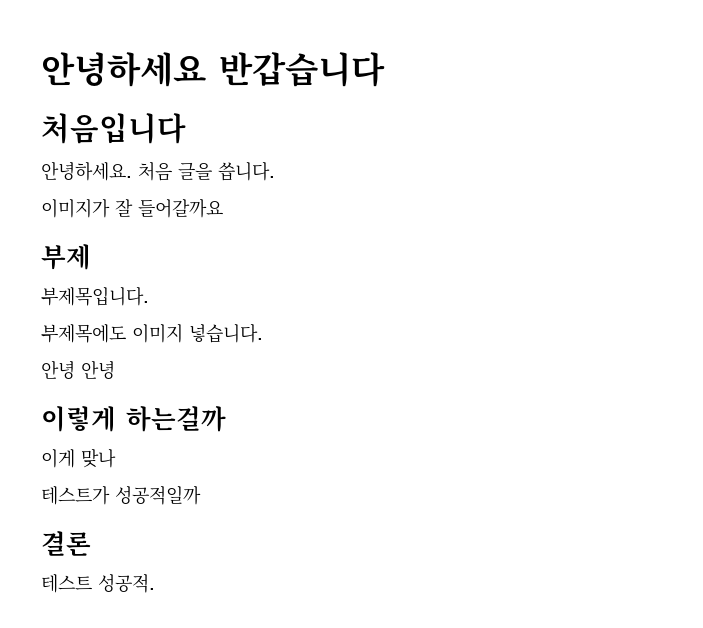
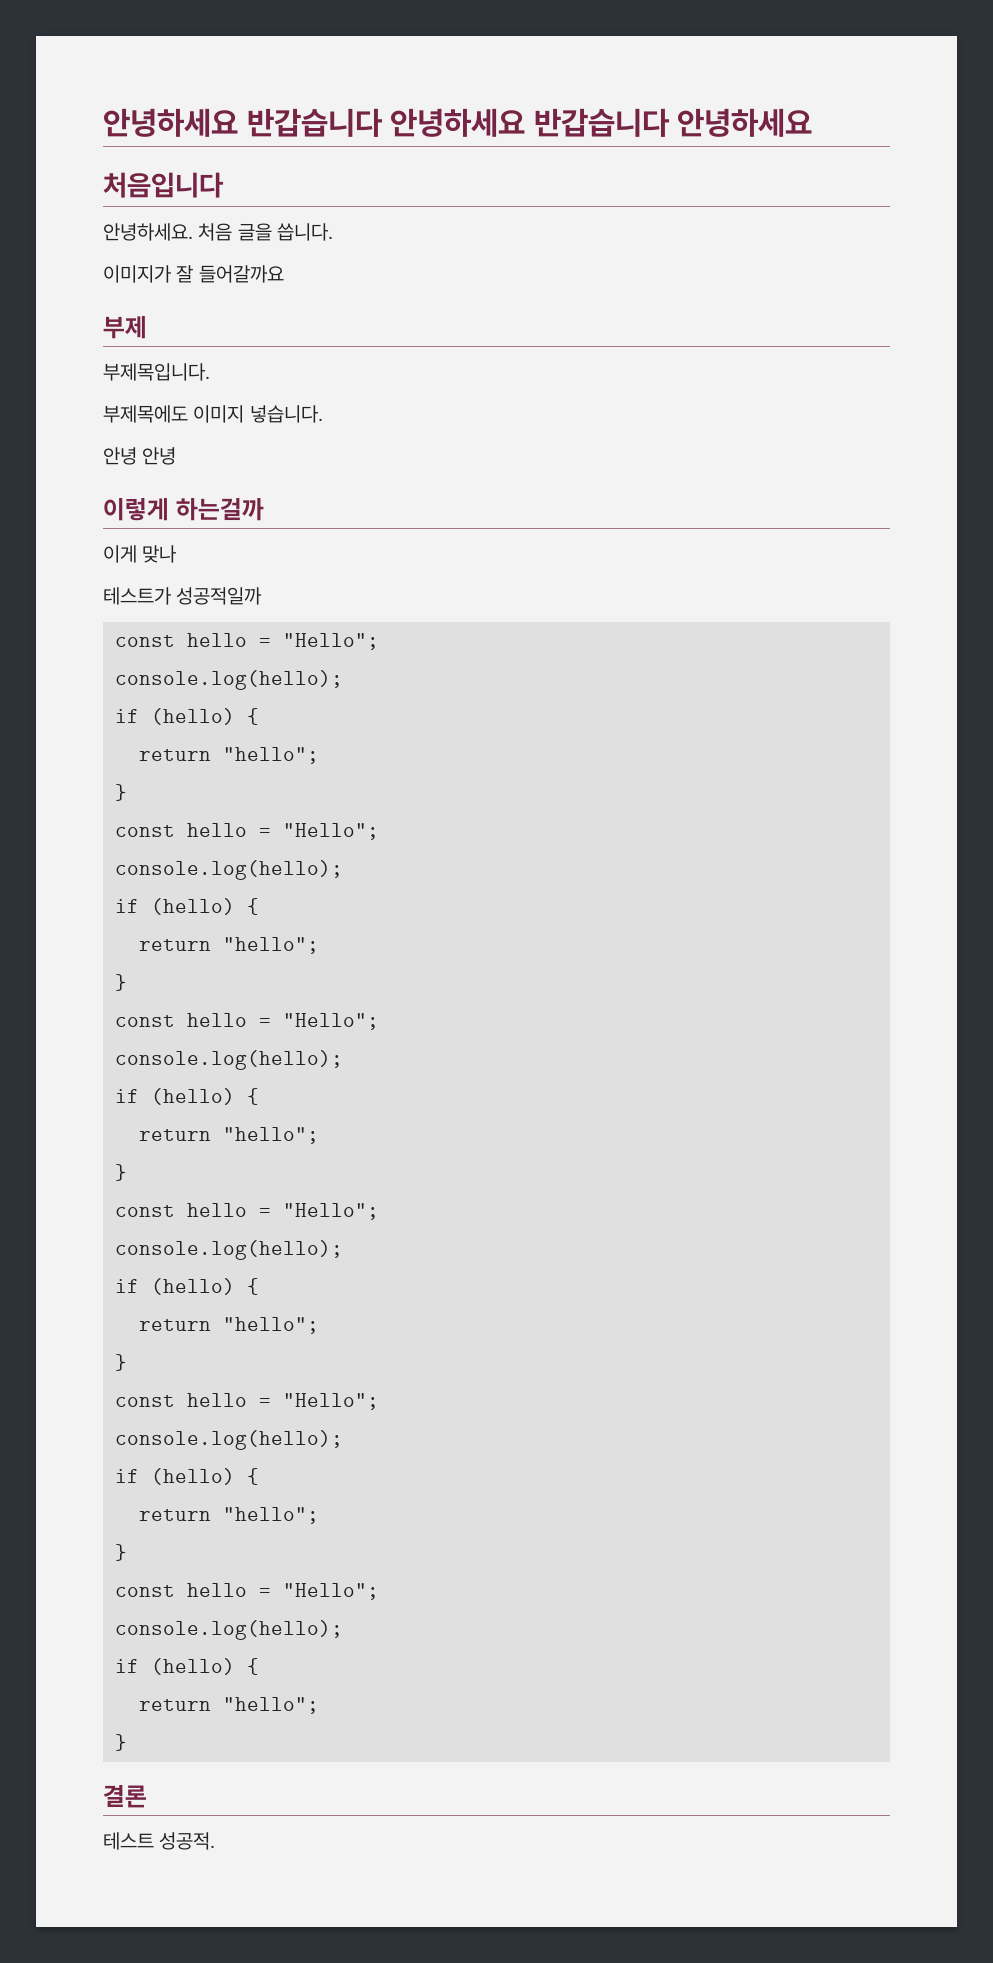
- 안녕하세요 반갑습니다
+ 안녕하세요 반갑습니다 안녕하세요 반갑습니다 안녕하세요
  테스트가 성공적일까
+ const hello = "Hello";
+ console.log(hello);
+ if (hello) {
+ return "hello";
+ }
+ const hello = "Hello";
+ console.log(hello);
+ if (hello) {
+ return "hello";
+ }
+ const hello = "Hello";
+ console.log(hello);
+ if (hello) {
+ return "hello";
+ }
+ const hello = "Hello";
+ console.log(hello);
+ if (hello) {
+ return "hello";
+ }
+ const hello = "Hello";
+ console.log(hello);
+ if (hello) {
+ return "hello";
+ }
+ const hello = "Hello";
+ console.log(hello);
+ if (hello) {
+ return "hello";
+ }

